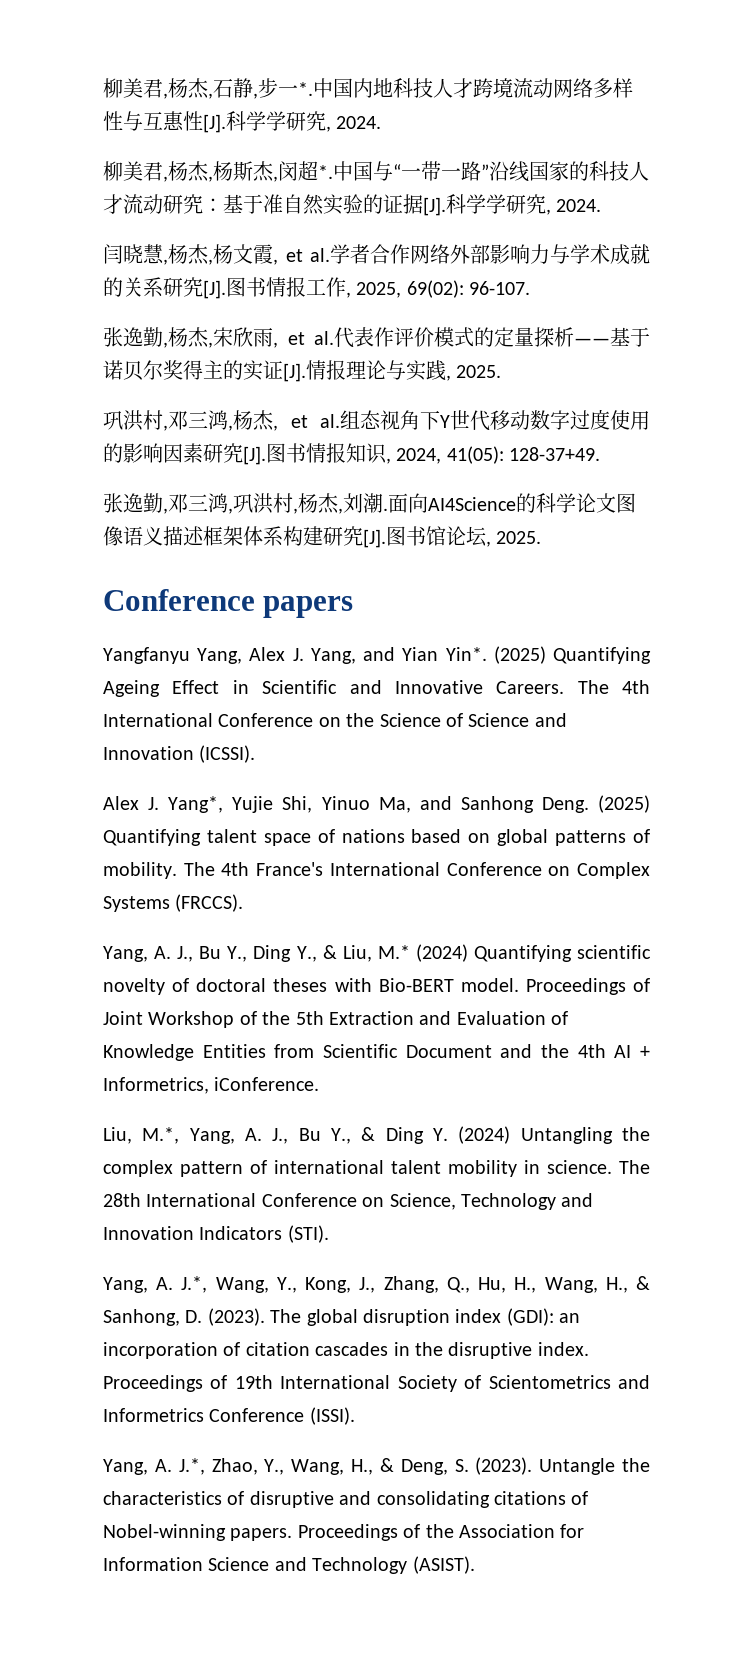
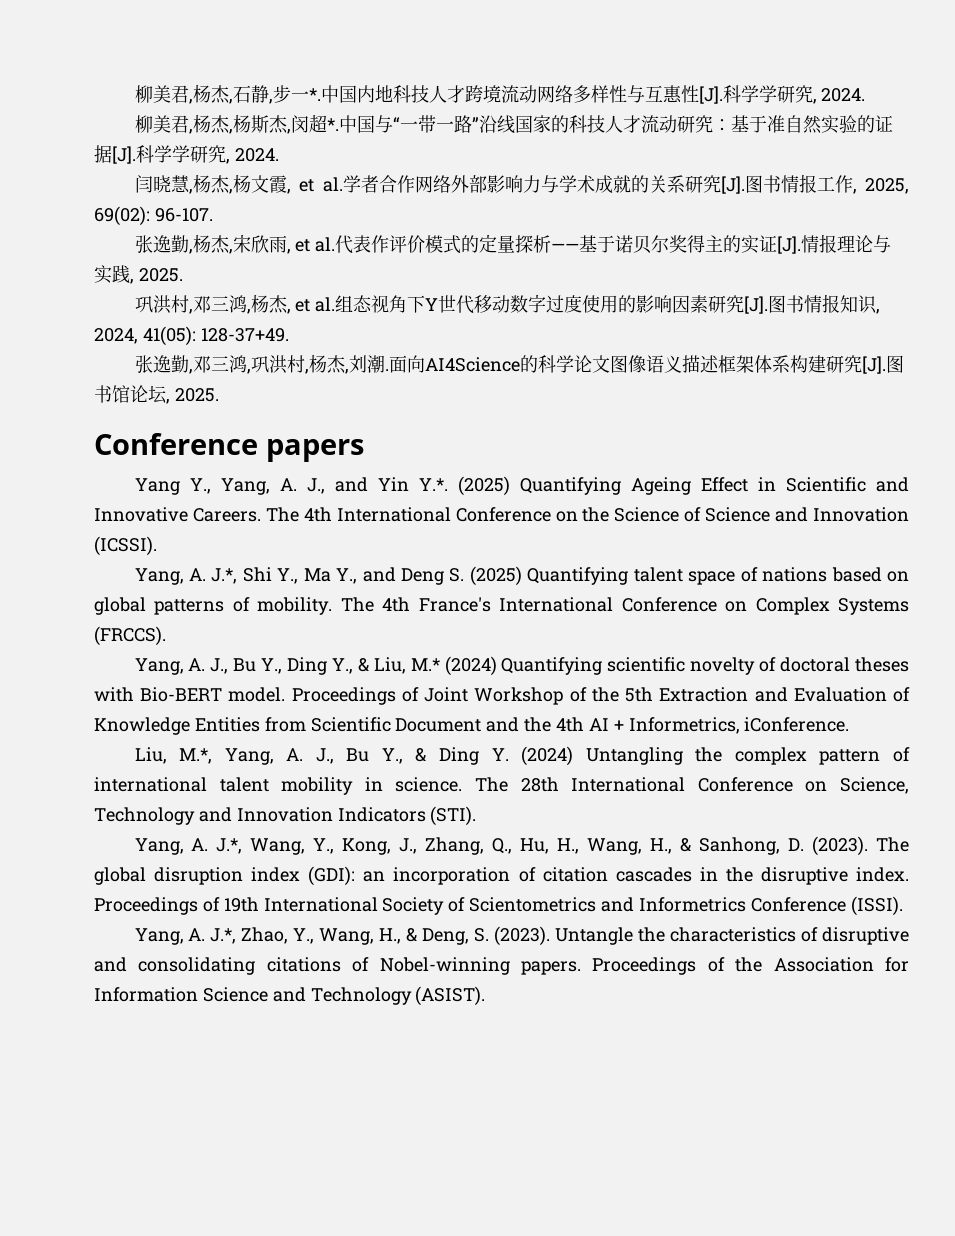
- Yangfanyu Yang, Alex J. Yang, and Yian Yin*. (2025) Quantifying Ageing Effect in Scientific and Innovative Careers.
+ Yang Y., Yang, A. J., and Yin Y.*. (2025) Quantifying Ageing Effect in Scientific and Innovative Careers.
- Alex J. Yang*, Yujie Shi, Yinuo Ma, and Sanhong Deng. (2025) Quantifying talent space of nations based on global patterns of mobility.
+ Yang, A. J.*, Shi Y., Ma Y., and Deng S. (2025) Quantifying talent space of nations based on global patterns of mobility.

